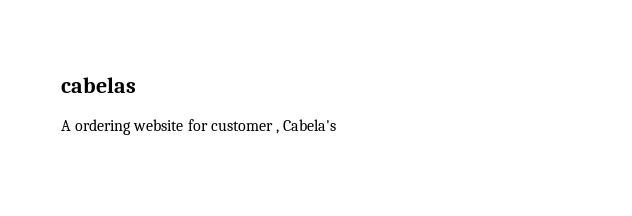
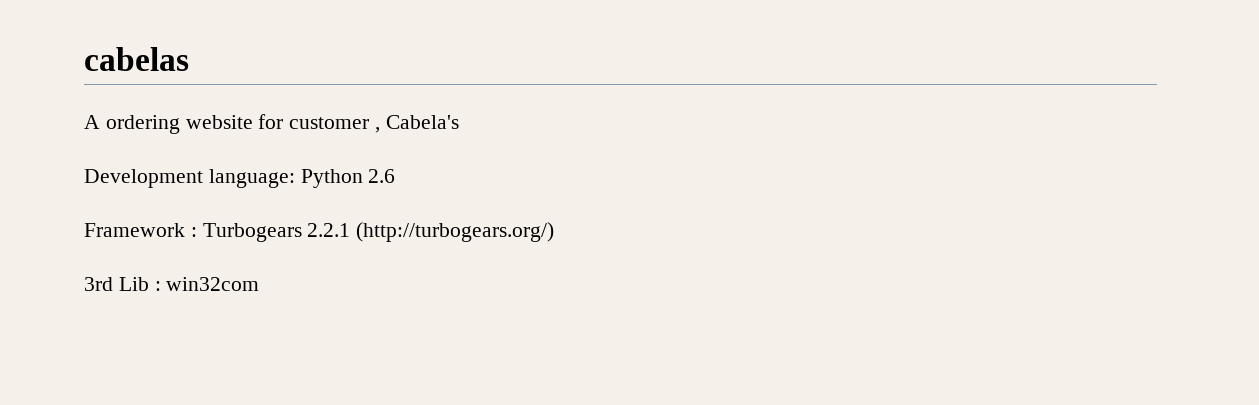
+ Development language: Python 2.6
+ Framework : Turbogears 2.2.1 (http://turbogears.org/)
+ 3rd Lib : win32com

